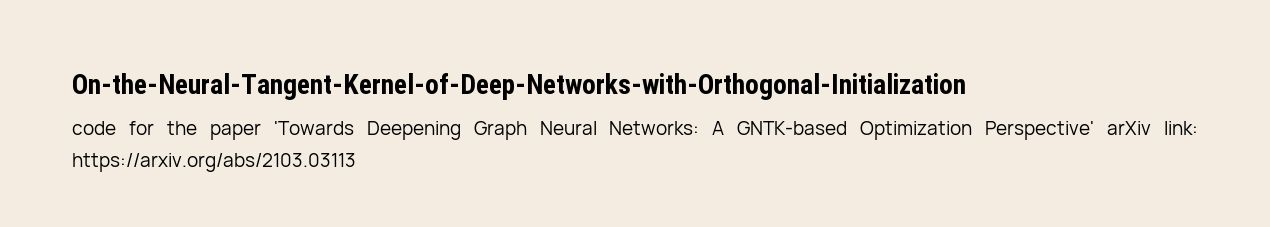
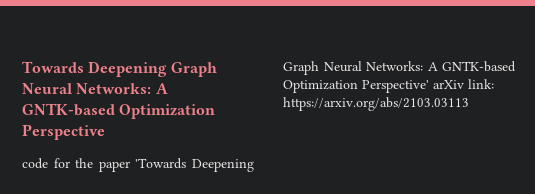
- On-the-Neural-Tangent-Kernel-of-Deep-Networks-with-Orthogonal-Initialization
+ Towards Deepening Graph Neural Networks: A GNTK-based Optimization Perspective

